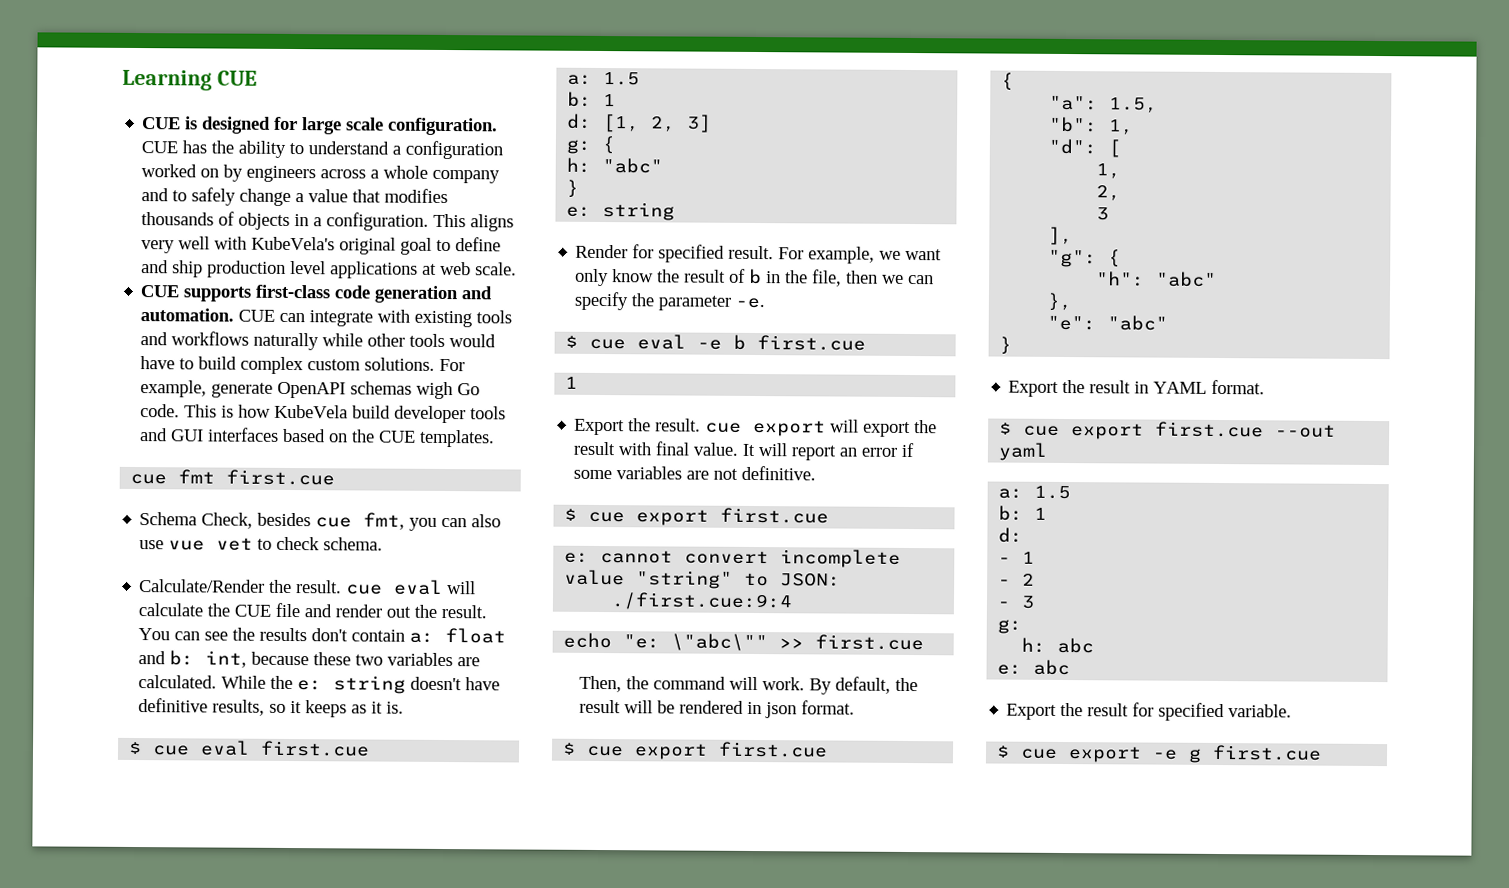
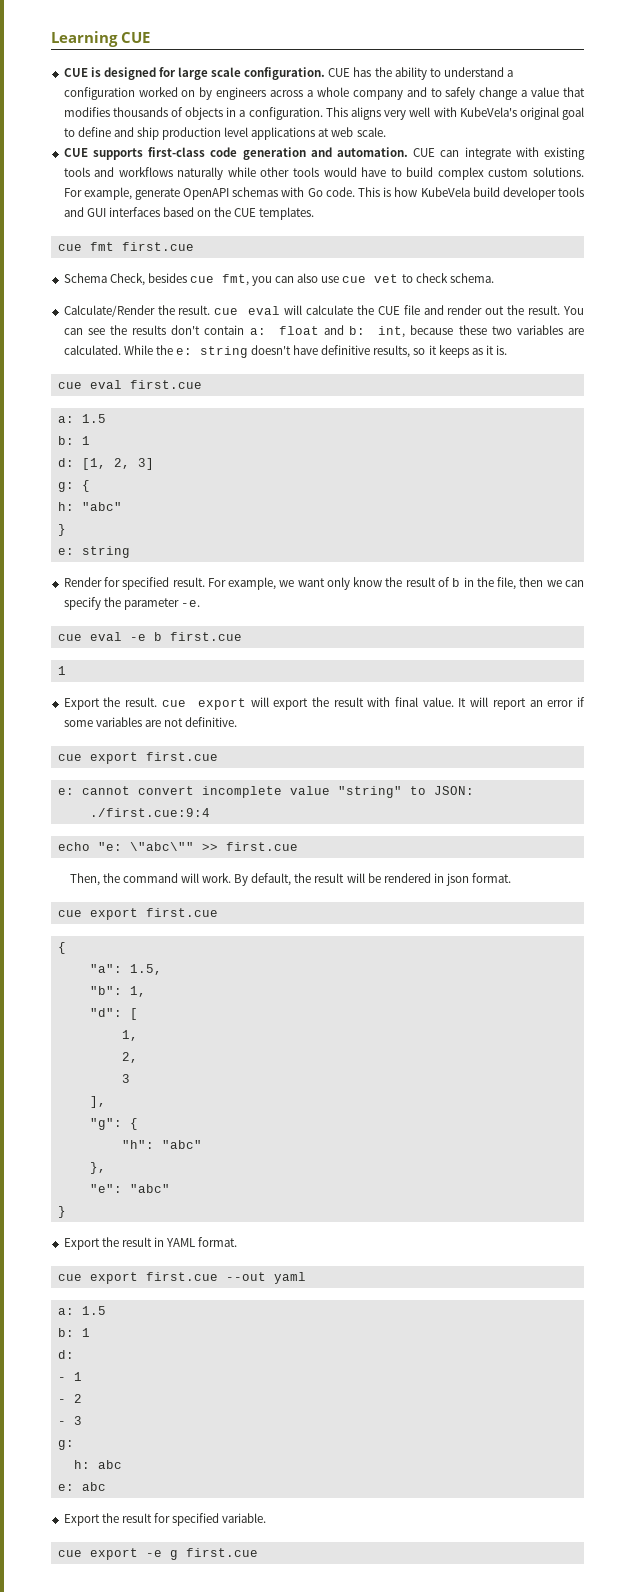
- For example, generate OpenAPI schemas wigh Go code.
+ For example, generate OpenAPI schemas with Go code.
- Schema Check, besides cue fmt, you can also use vue vet to check schema.
+ Schema Check, besides cue fmt, you can also use cue vet to check schema.
- $ cue eval first.cue
+ cue eval first.cue
- $ cue eval -e b first.cue
+ cue eval -e b first.cue
  It will report an error if some variables are not definitive.
- $ cue export first.cue
+ cue export first.cue
  By default, the result will be rendered in json format.
- $ cue export first.cue
+ cue export first.cue
- $ cue export first.cue --out yaml
+ cue export first.cue --out yaml
- $ cue export -e g first.cue
+ cue export -e g first.cue

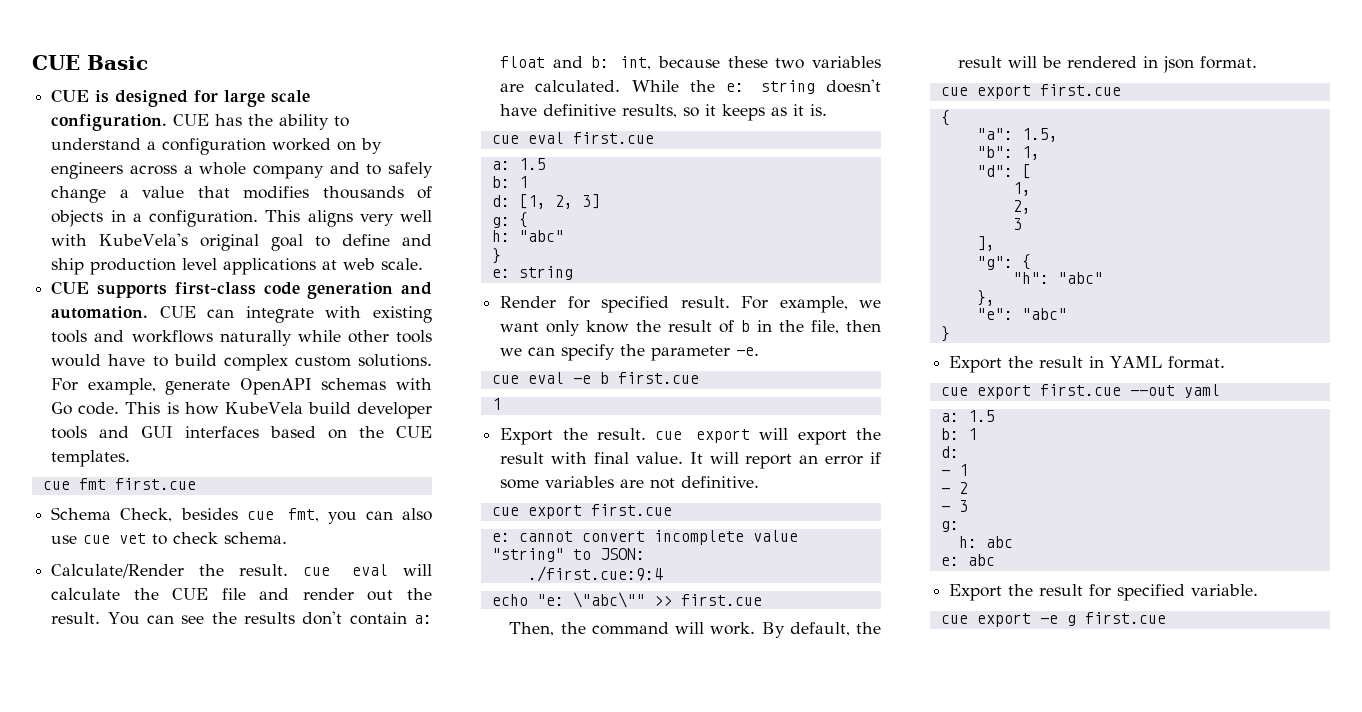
- Learning CUE
+ CUE Basic

